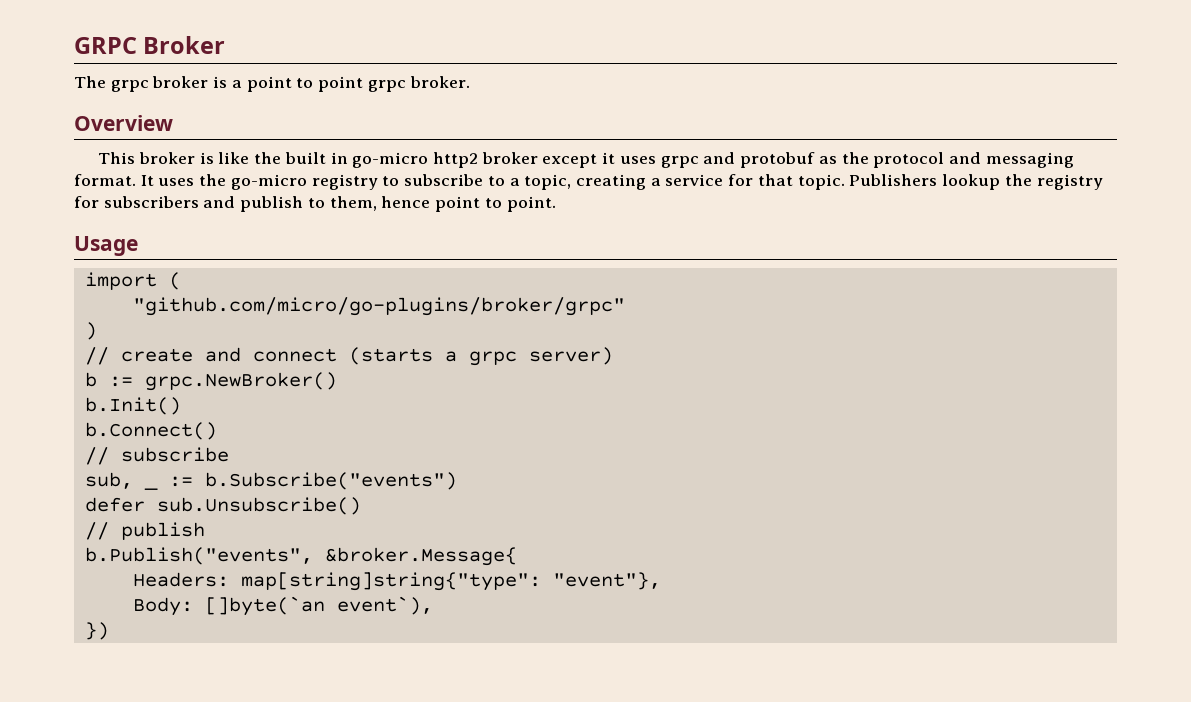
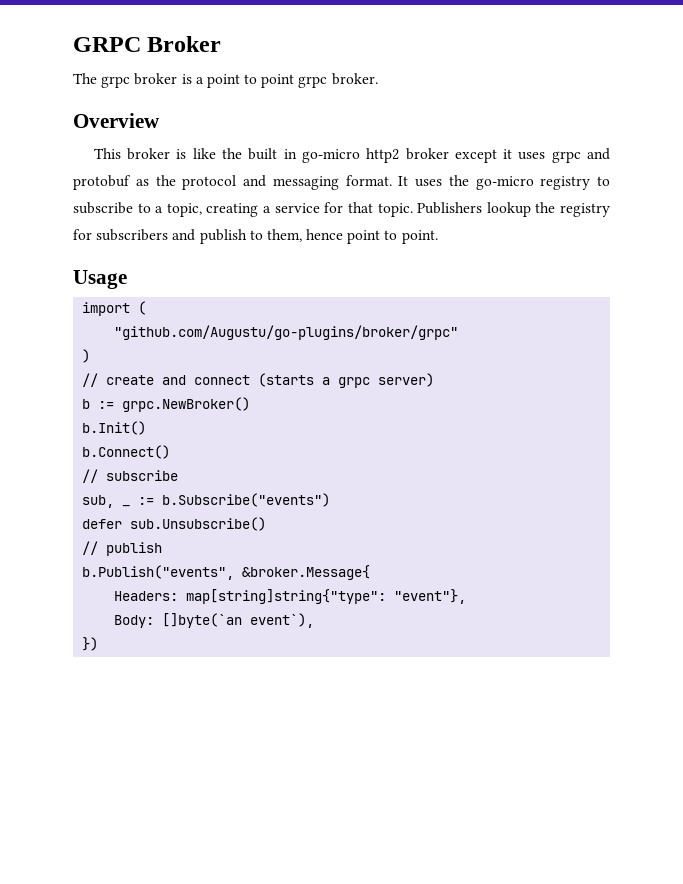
- "github.com/micro/go-plugins/broker/grpc"
+ "github.com/Augustu/go-plugins/broker/grpc"

